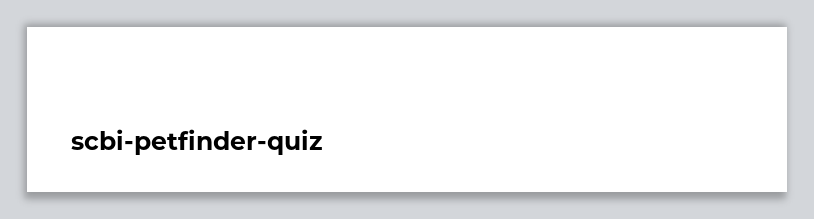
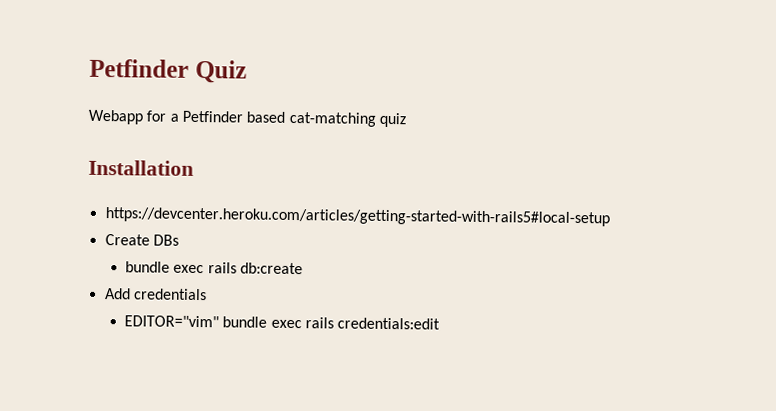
- scbi-petfinder-quiz
+ Petfinder Quiz
+ Webapp for a Petfinder based cat-matching quiz
+ Installation
+ https://devcenter.heroku.com/articles/getting-started-with-rails5#local-setup
+ Create DBs
+ bundle exec rails db:create
+ Add credentials
+ EDITOR="vim" bundle exec rails credentials:edit

